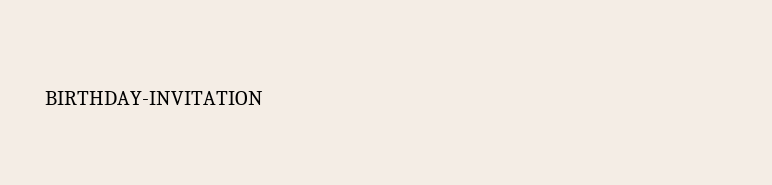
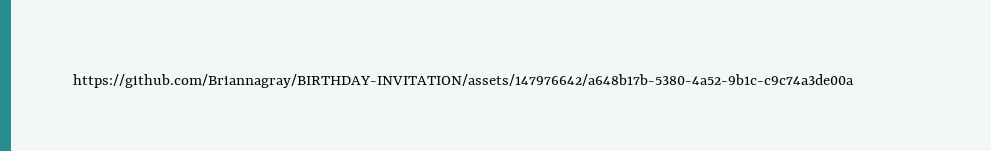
- BIRTHDAY-INVITATION
+ https://github.com/Briannagray/BIRTHDAY-INVITATION/assets/147976642/a648b17b-5380-4a52-9b1c-c9c74a3de00a

